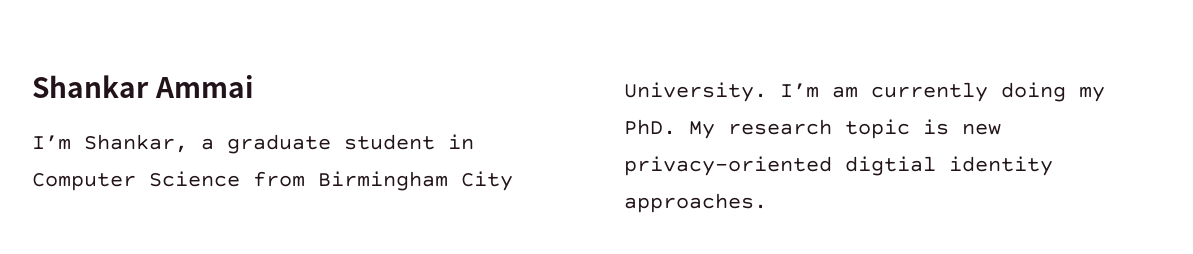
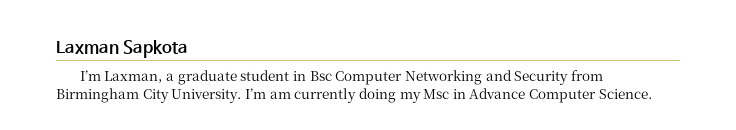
- Shankar Ammai
- I’m Shankar, a graduate student in Computer Science from Birmingham City University.
+ Laxman Sapkota
+ I’m Laxman, a graduate student in Bsc Computer Networking and Security from Birmingham City University.
- I’m am currently doing my PhD. My research topic is new privacy-oriented digtial identity approaches.
+ I’m am currently doing my Msc in Advance Computer Science.

